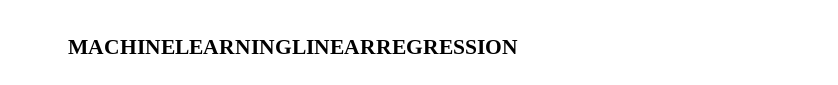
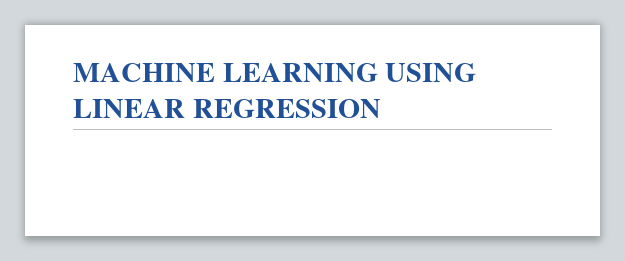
- MACHINELEARNINGLINEARREGRESSION
+ MACHINE LEARNING USING LINEAR REGRESSION

